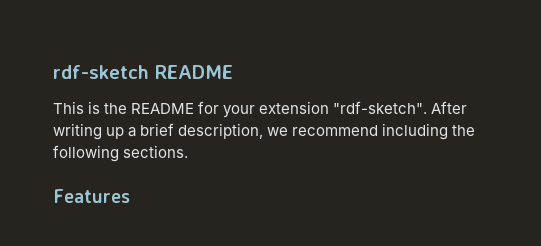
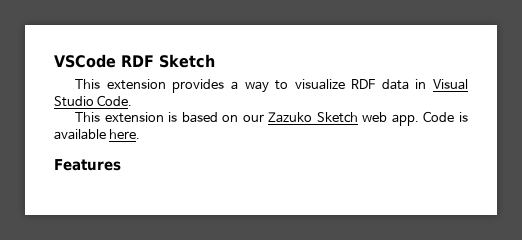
- rdf-sketch README
- This is the README for your extension "rdf-sketch". After writing up a brief description, we recommend including the following sections.
+ VSCode RDF Sketch
+ This extension provides a way to visualize RDF data in Visual Studio Code.
+ This extension is based on our Zazuko Sketch web app. Code is available here.

